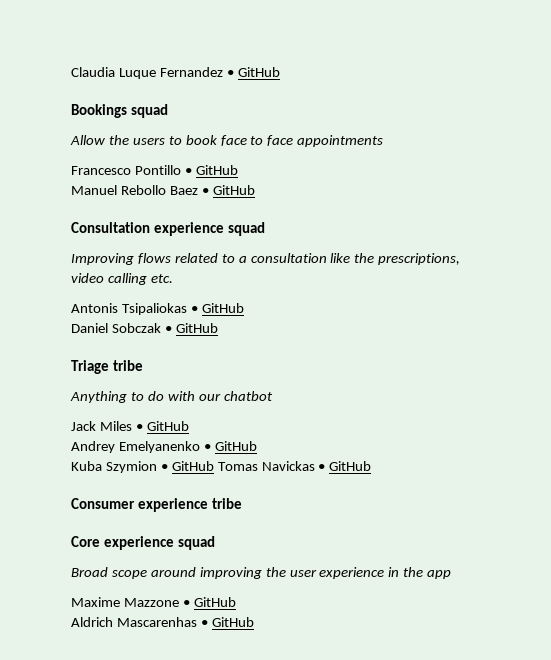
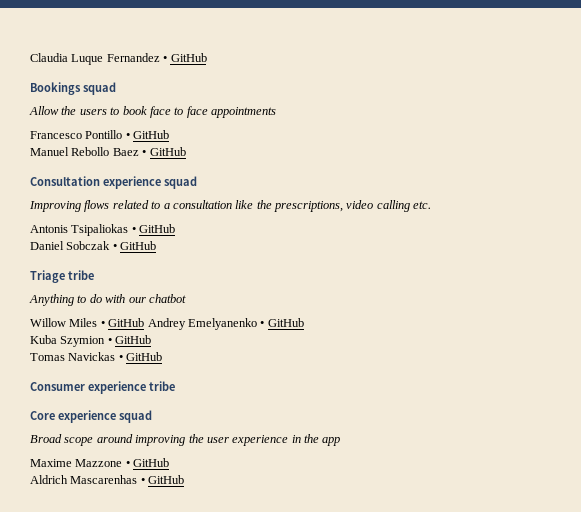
- Jack Miles • GitHub
- Andrey Emelyanenko • GitHub
+ Willow Miles • GitHub Andrey Emelyanenko • GitHub
- Kuba Szymion • GitHub Tomas Navickas • GitHub
+ Kuba Szymion • GitHub
+ Tomas Navickas • GitHub

